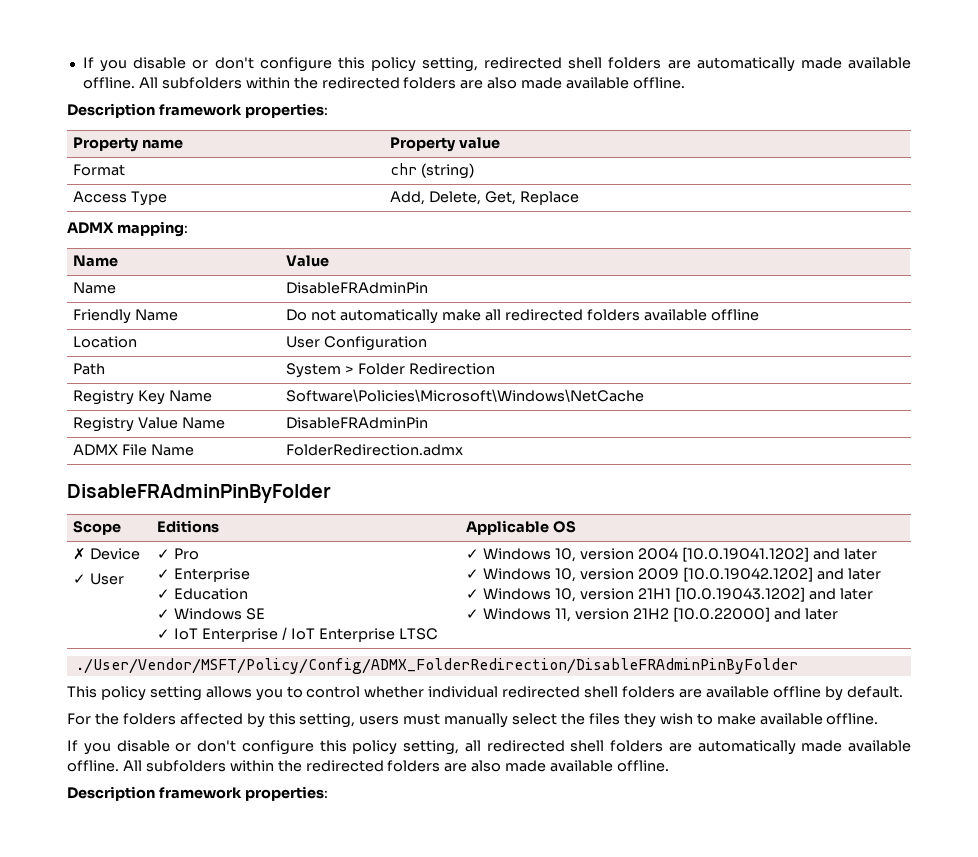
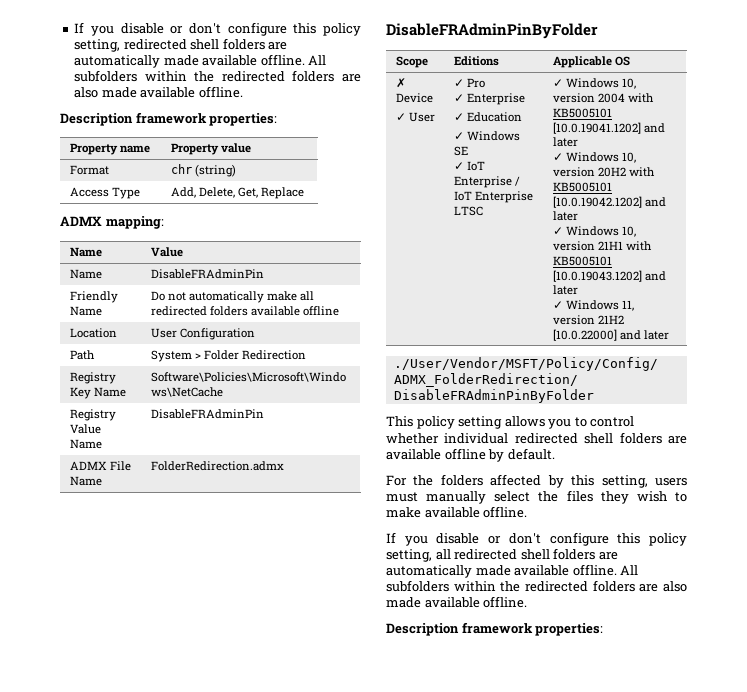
- ✓ Windows 10, version 2004 [10.0.19041.1202] and later
+ ✓ Windows 10, version 2004 with KB5005101 [10.0.19041.1202] and later
- ✓ Windows 10, version 2009 [10.0.19042.1202] and later
+ ✓ Windows 10, version 20H2 with KB5005101 [10.0.19042.1202] and later
- ✓ Windows 10, version 21H1 [10.0.19043.1202] and later
+ ✓ Windows 10, version 21H1 with KB5005101 [10.0.19043.1202] and later

